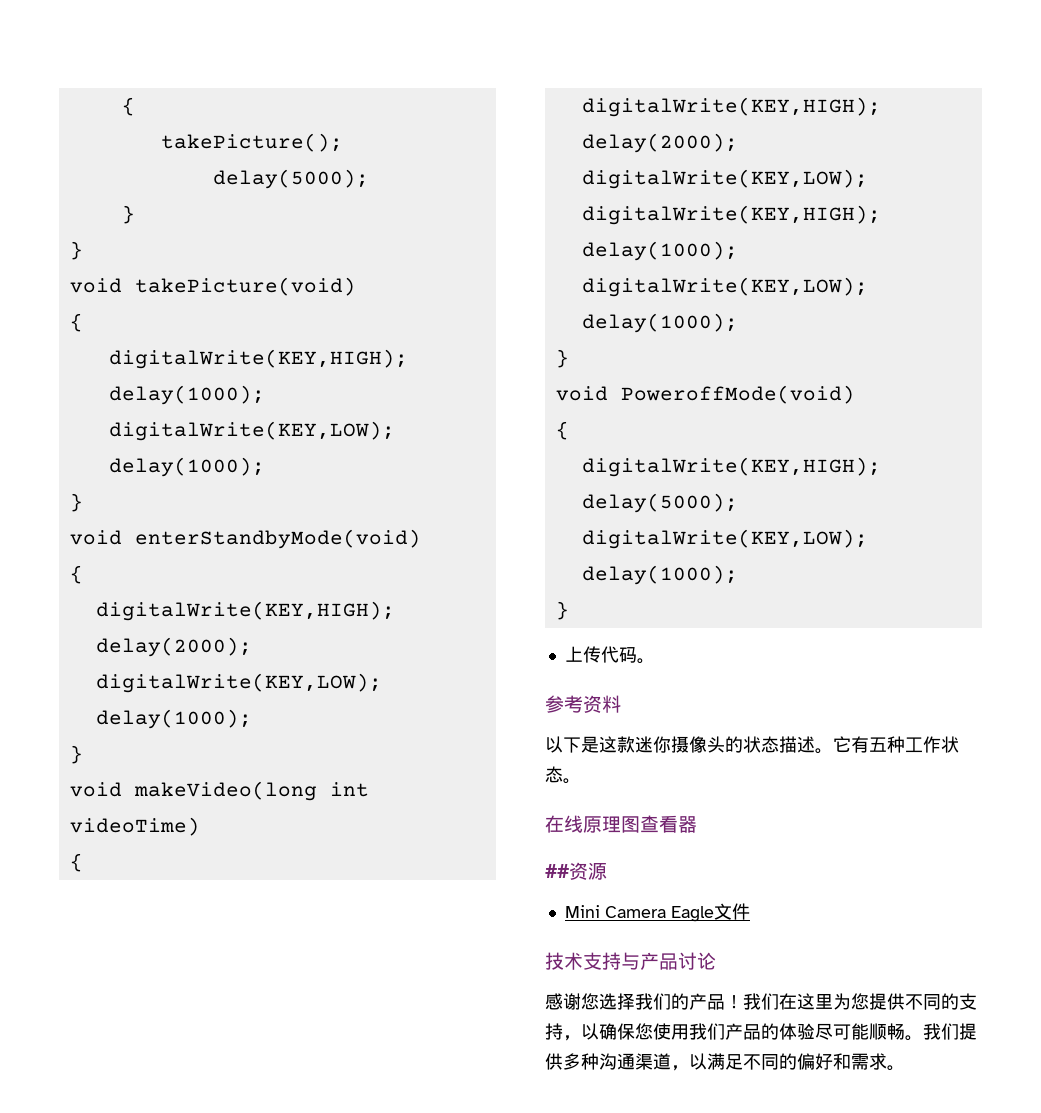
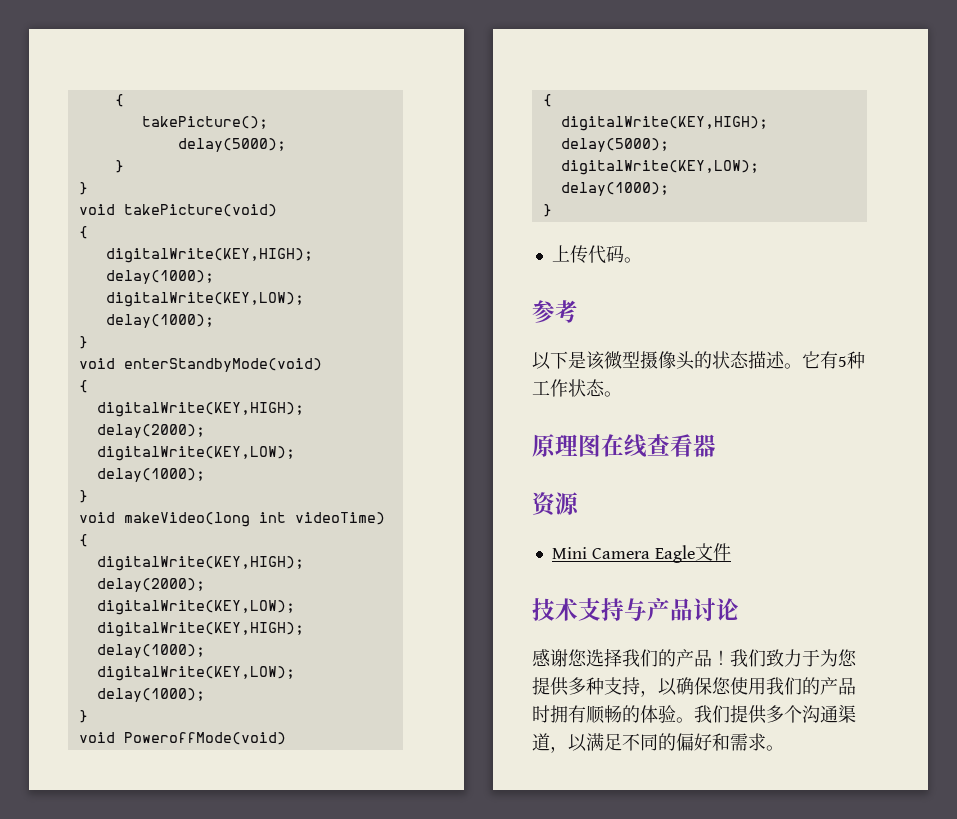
- 参考资料
+ 参考
- 以下是这款迷你摄像头的状态描述。
+ 以下是该微型摄像头的状态描述。
- 它有五种工作状态。
+ 它有5种工作状态。
- 在线原理图查看器
+ 原理图在线查看器
- ##资源
+ 资源
- 我们在这里为您提供不同的支持，以确保您使用我们产品的体验尽可能顺畅。
+ 我们致力于为您提供多种支持，以确保您使用我们的产品时拥有顺畅的体验。
- 我们提供多种沟通渠道，以满足不同的偏好和需求。
+ 我们提供多个沟通渠道，以满足不同的偏好和需求。

